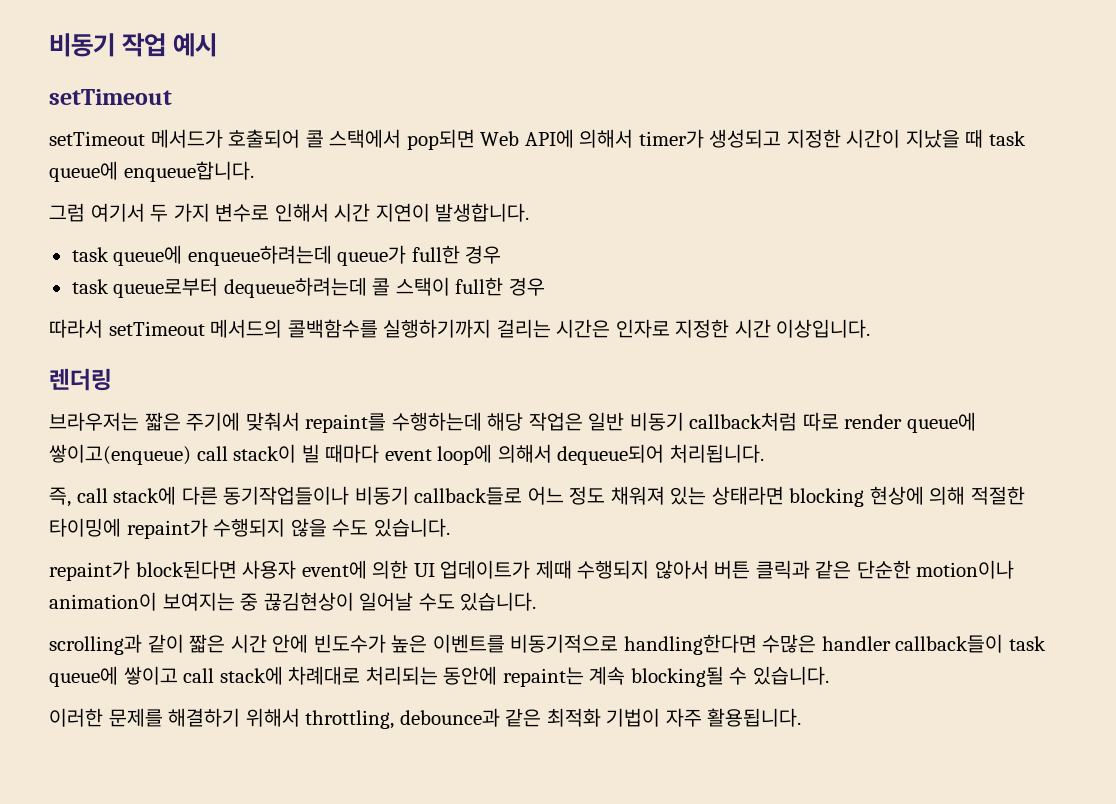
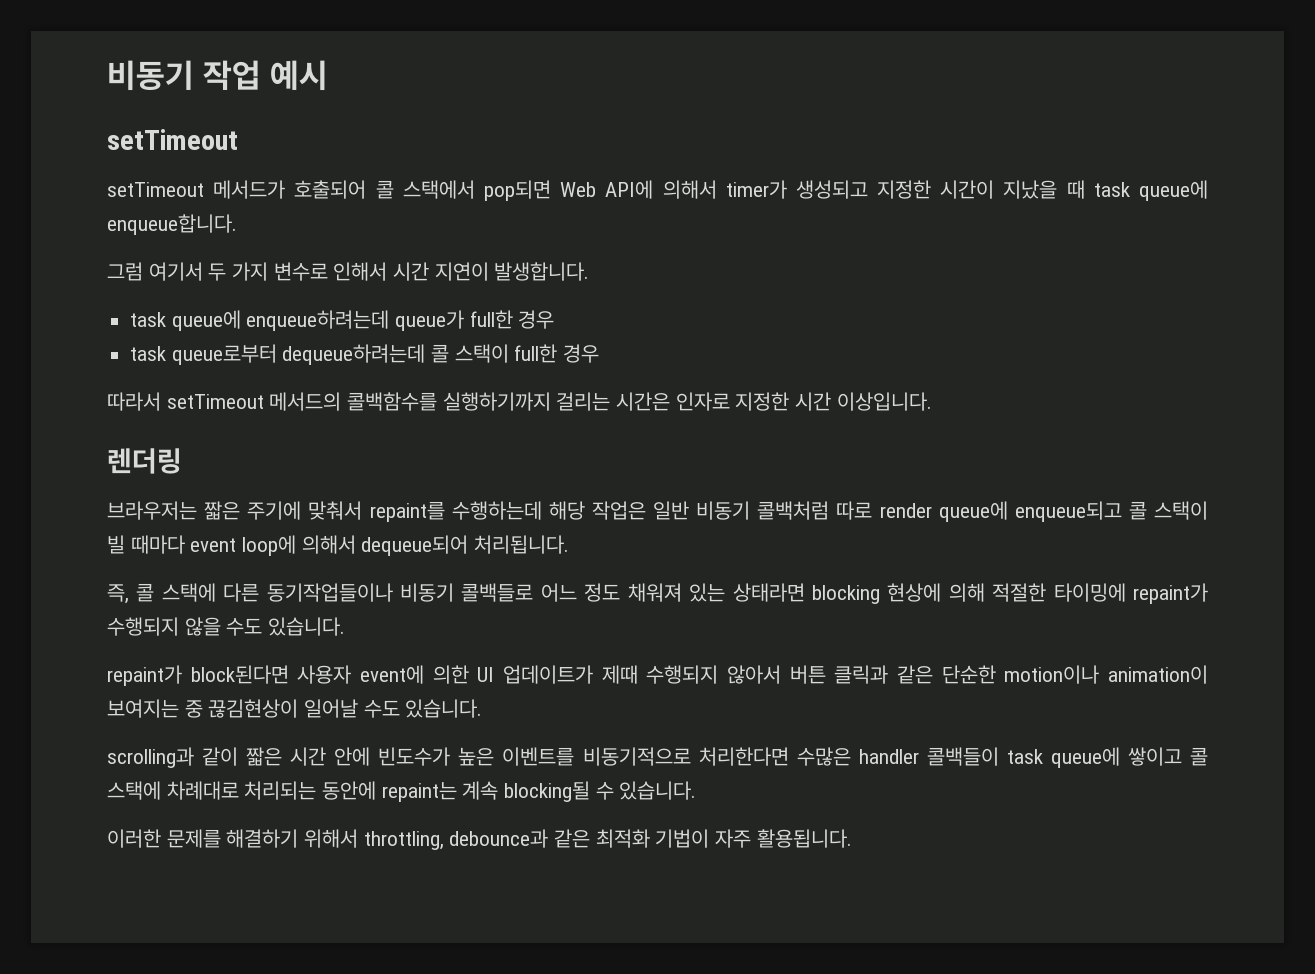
- 브라우저는 짧은 주기에 맞춰서 repaint를 수행하는데 해당 작업은 일반 비동기 callback처럼 따로 render queue에 쌓이고(enqueue) call stack이 빌 때마다 event loop에 의해서 dequeue되어 처리됩니다.
+ 브라우저는 짧은 주기에 맞춰서 repaint를 수행하는데 해당 작업은 일반 비동기 콜백처럼 따로 render queue에 enqueue되고 콜 스택이 빌 때마다 event loop에 의해서 dequeue되어 처리됩니다.
- 즉, call stack에 다른 동기작업들이나 비동기 callback들로 어느 정도 채워져 있는 상태라면 blocking 현상에 의해 적절한 타이밍에 repaint가 수행되지 않을 수도 있습니다.
+ 즉, 콜 스택에 다른 동기작업들이나 비동기 콜백들로 어느 정도 채워져 있는 상태라면 blocking 현상에 의해 적절한 타이밍에 repaint가 수행되지 않을 수도 있습니다.
- scrolling과 같이 짧은 시간 안에 빈도수가 높은 이벤트를 비동기적으로 handling한다면 수많은 handler callback들이 task queue에 쌓이고 call stack에 차례대로 처리되는 동안에 repaint는 계속 blocking될 수 있습니다.
+ scrolling과 같이 짧은 시간 안에 빈도수가 높은 이벤트를 비동기적으로 처리한다면 수많은 handler 콜백들이 task queue에 쌓이고 콜 스택에 차례대로 처리되는 동안에 repaint는 계속 blocking될 수 있습니다.

